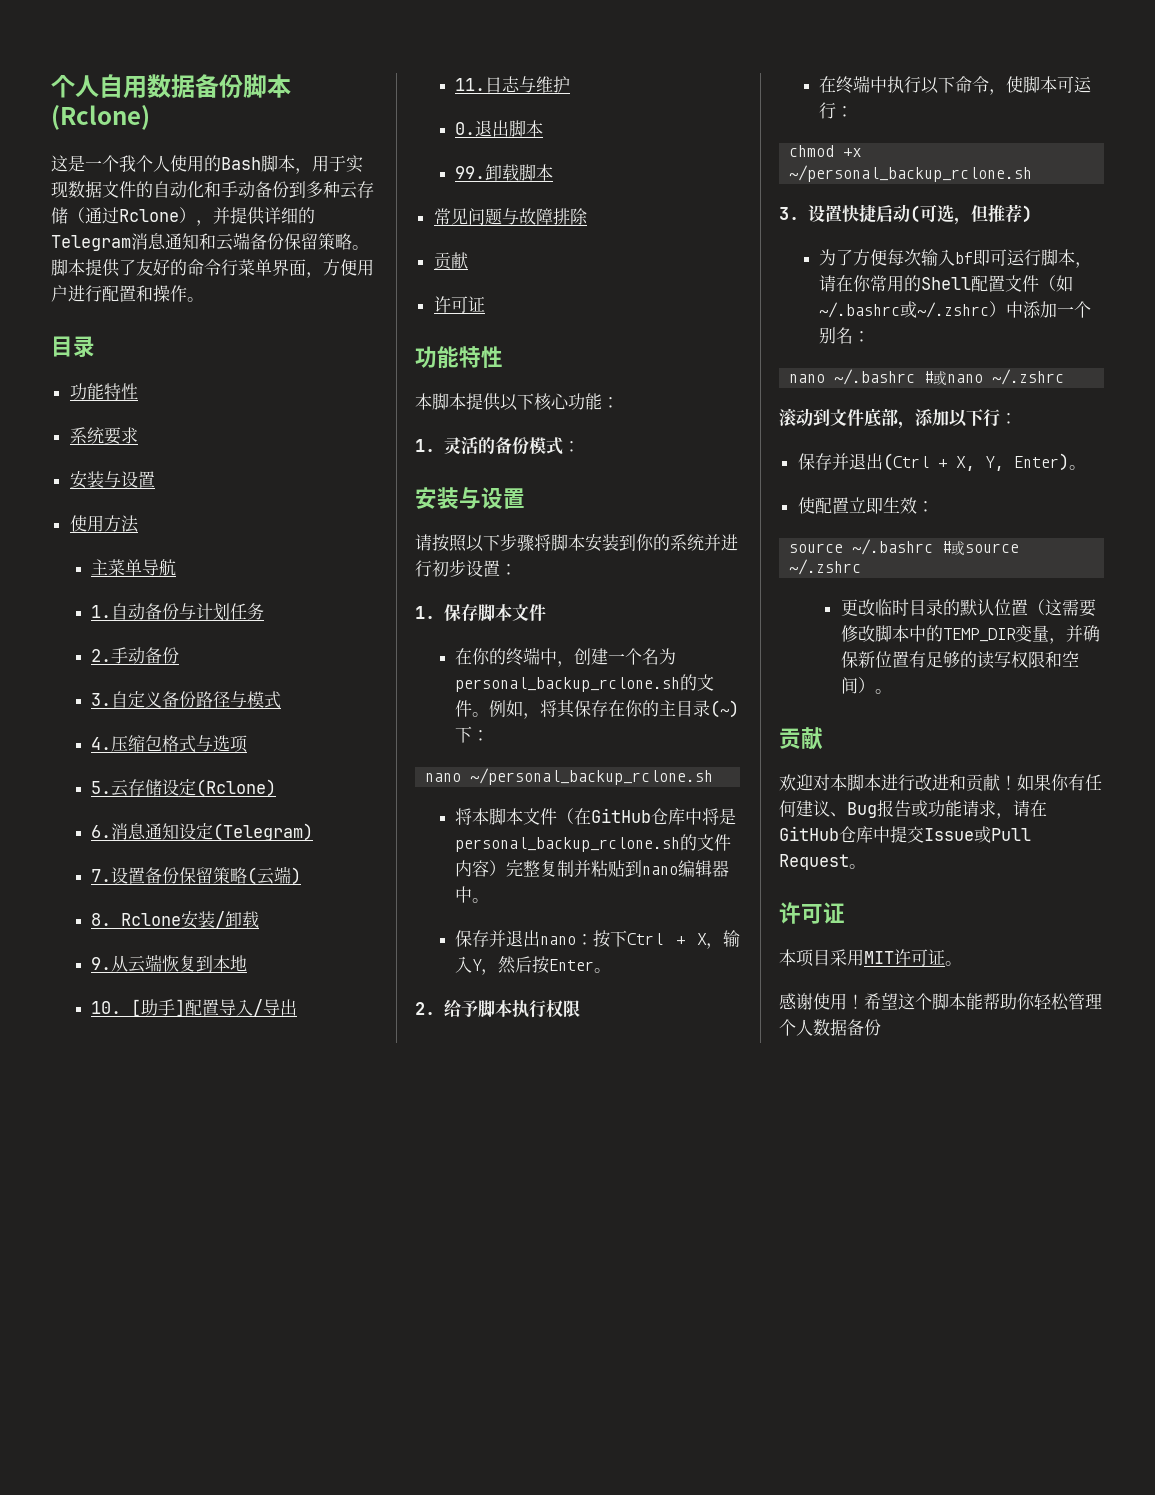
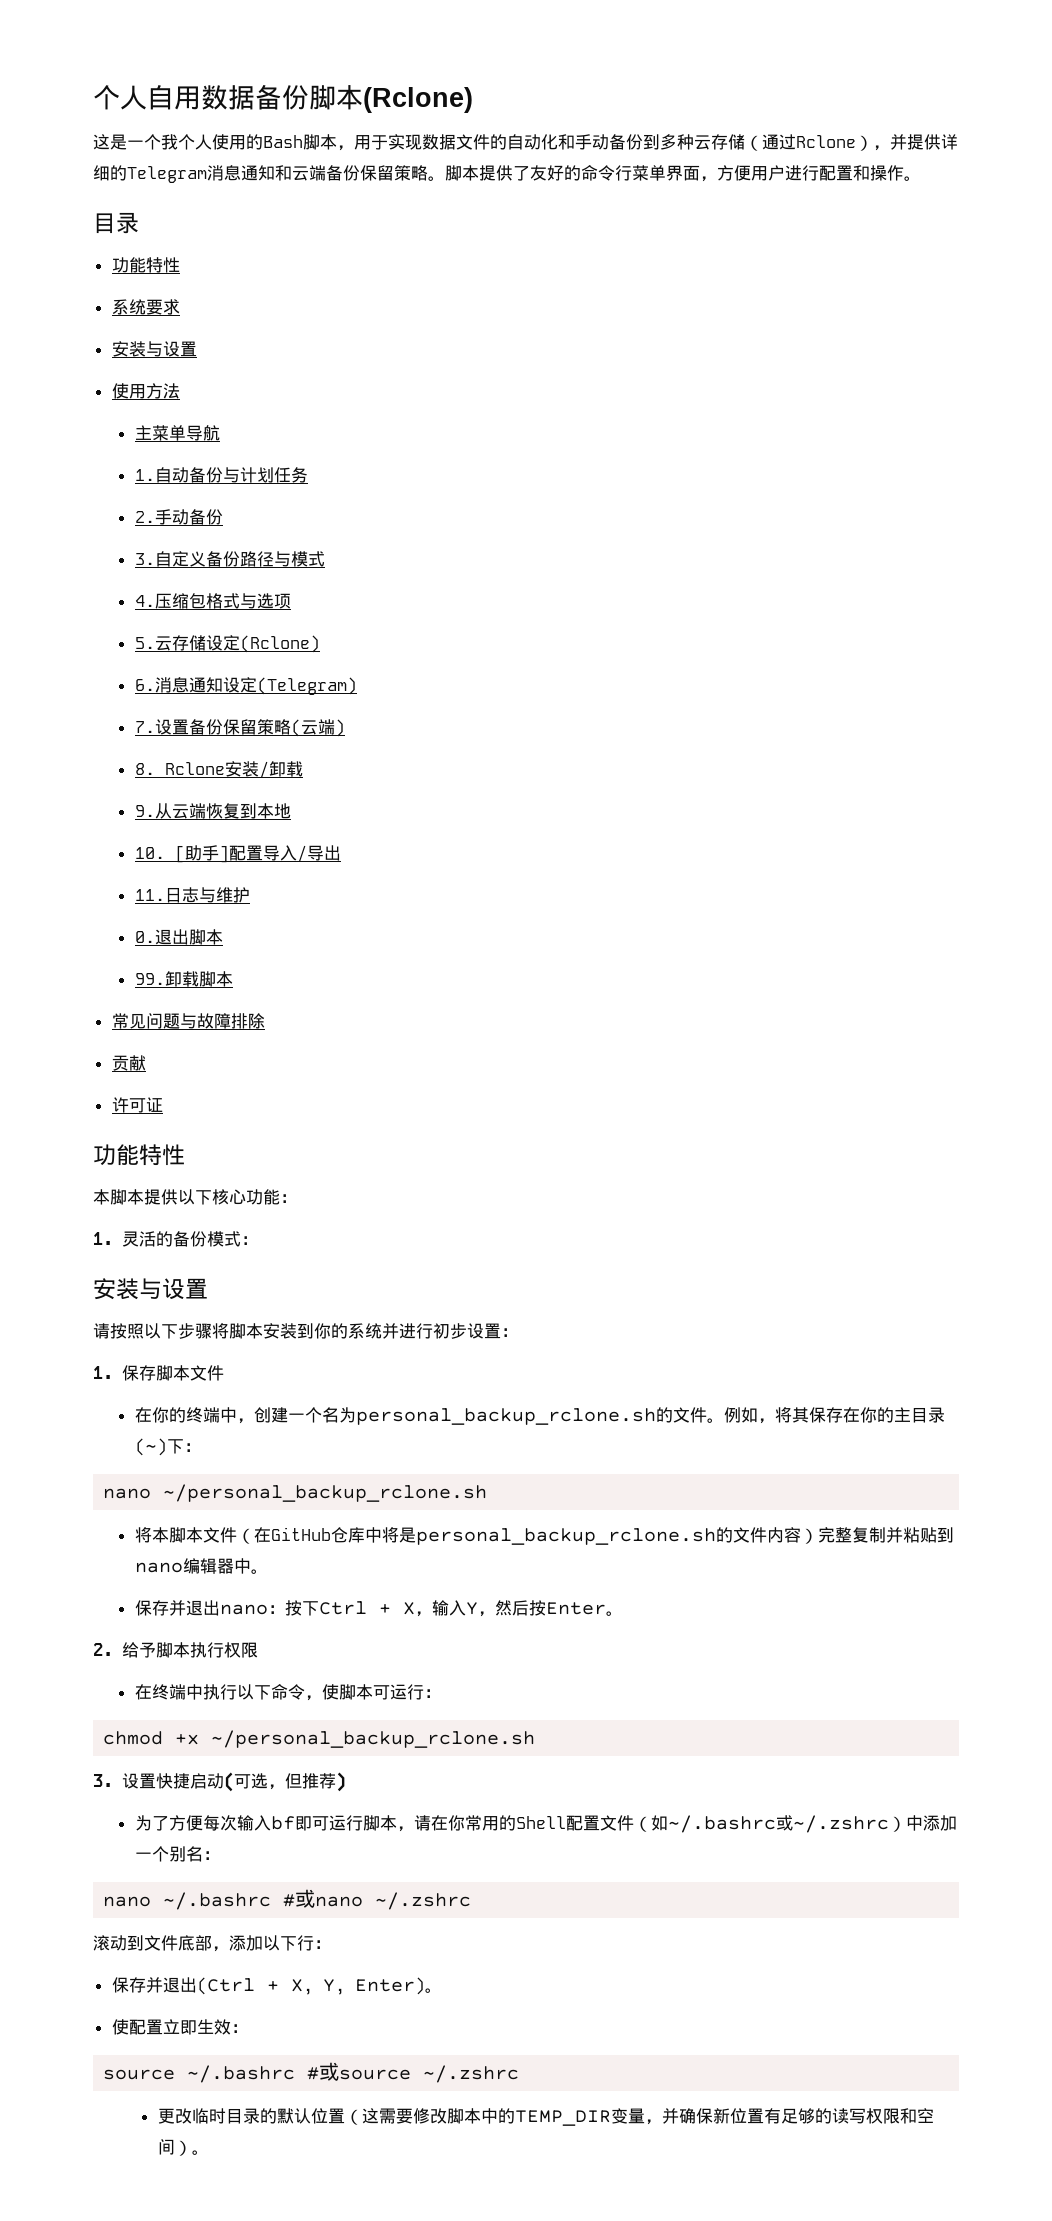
  更改临时目录的默认位置（这需要修改脚本中的TEMP_DIR变量，并确保新位置有足够的读写权限和空间）。
- 贡献
- 欢迎对本脚本进行改进和贡献！如果你有任何建议、Bug报告或功能请求，请在GitHub仓库中提交Issue或Pull Request。
- 许可证
- 本项目采用MIT许可证。
- 感谢使用！希望这个脚本能帮助你轻松管理个人数据备份

